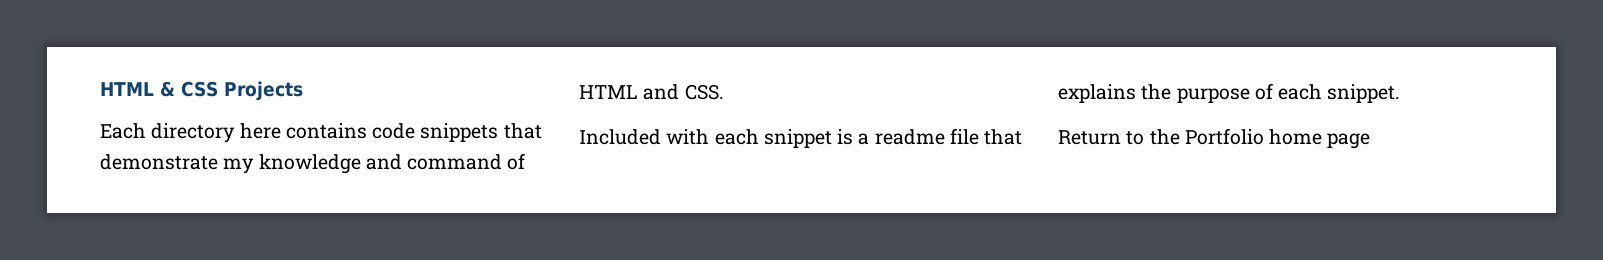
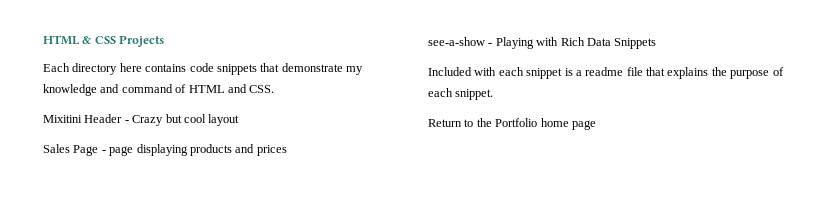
+ Mixitini Header - Crazy but cool layout
+ Sales Page - page displaying products and prices
+ see-a-show - Playing with Rich Data Snippets

